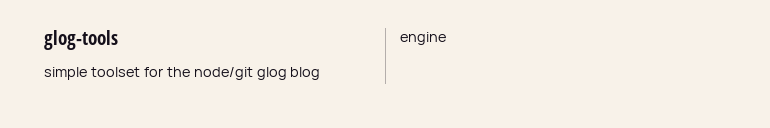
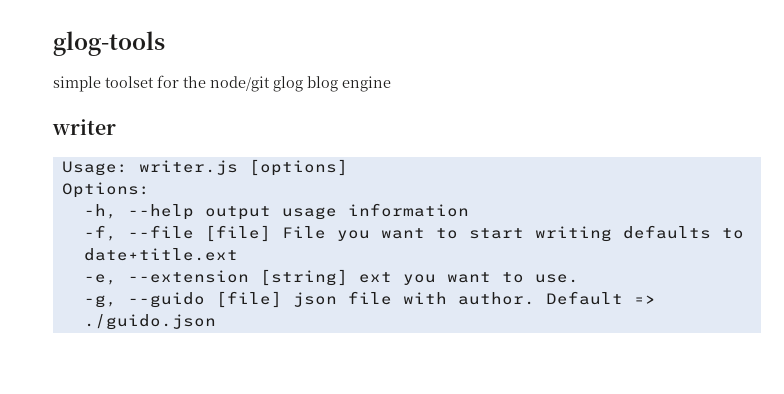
+ writer
+ Usage: writer.js [options]
+ Options:
+ -h, --help output usage information
+ -f, --file [file] File you want to start writing defaults to date+title.ext
+ -e, --extension [string] ext you want to use.
+ -g, --guido [file] json file with author. Default => ./guido.json

